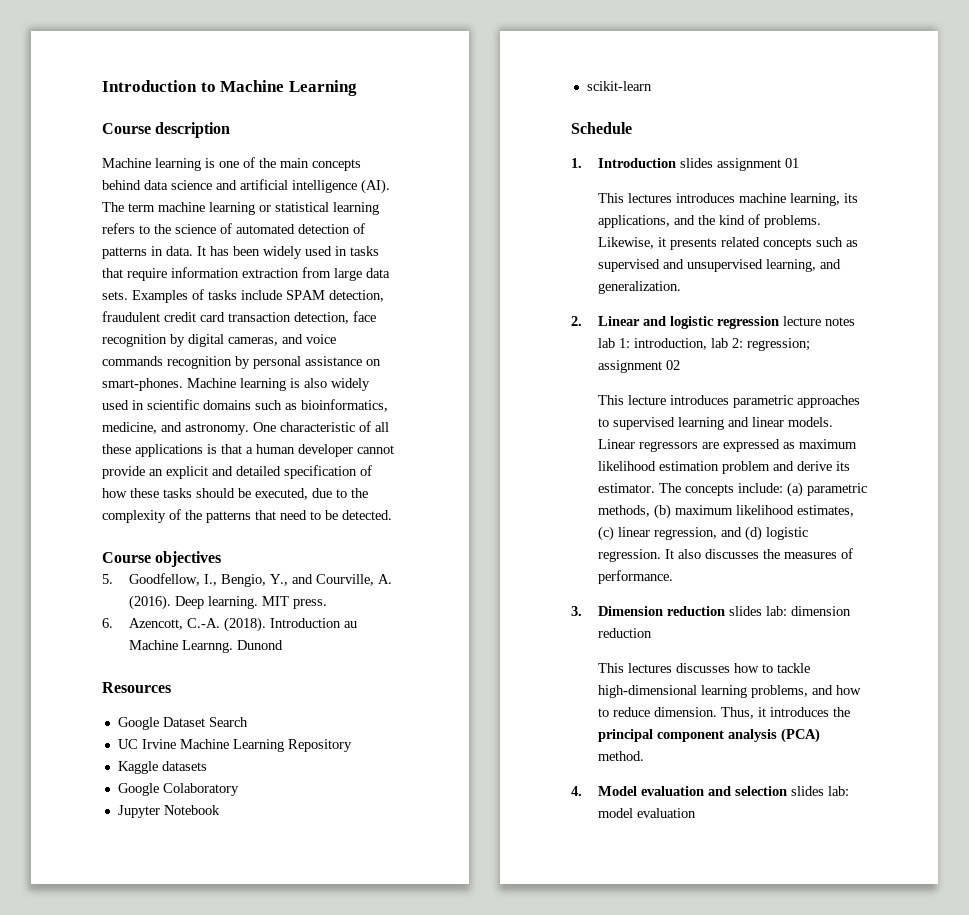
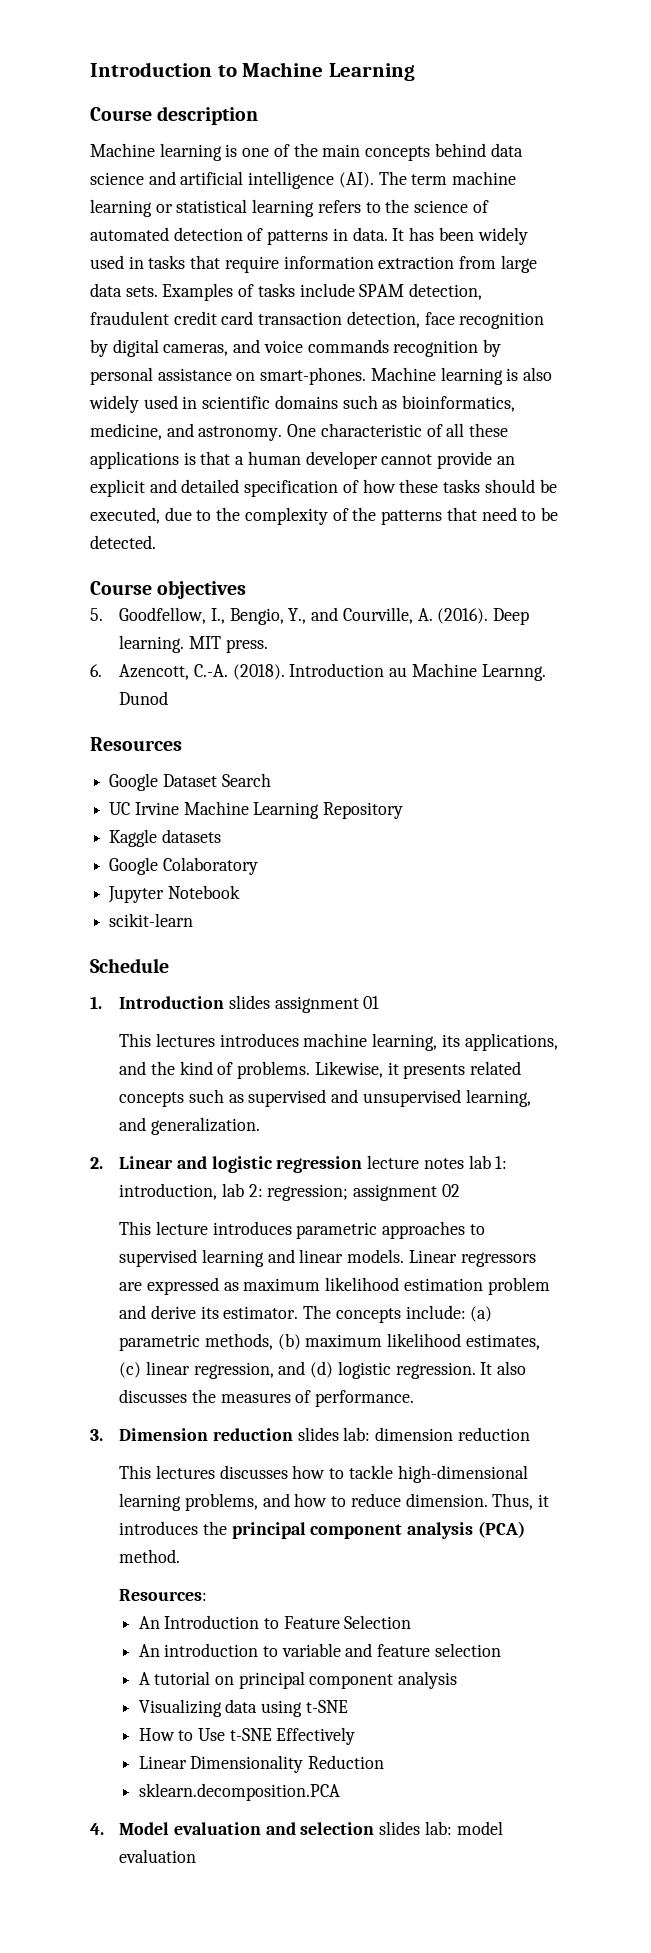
- Dunond
+ Dunod
+ Resources:
+ An Introduction to Feature Selection
+ An introduction to variable and feature selection
+ A tutorial on principal component analysis
+ Visualizing data using t-SNE
+ How to Use t-SNE Effectively
+ Linear Dimensionality Reduction
+ sklearn.decomposition.PCA

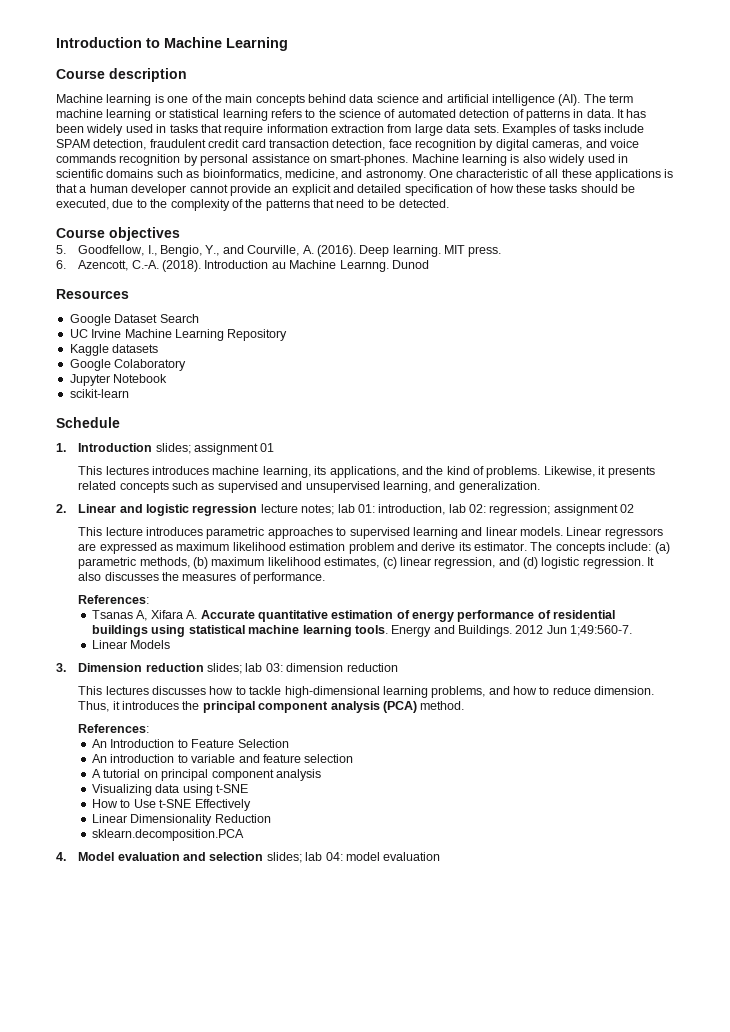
- 1. Introduction slides assignment 01
+ 1. Introduction slides; assignment 01
- 2. Linear and logistic regression lecture notes lab 1: introduction, lab 2: regression; assignment 02
+ 2. Linear and logistic regression lecture notes; lab 01: introduction, lab 02: regression; assignment 02
  It also discusses the measures of performance.
+ References:
+ Tsanas A, Xifara A. Accurate quantitative estimation of energy performance of residential buildings using statistical machine learning tools. Energy and Buildings. 2012 Jun 1;49:560-7.
+ Linear Models
- 3. Dimension reduction slides lab: dimension reduction
+ 3. Dimension reduction slides; lab 03: dimension reduction
  Thus, it introduces the principal component analysis (PCA) method.
- Resources:
+ References:
- 4. Model evaluation and selection slides lab: model evaluation
+ 4. Model evaluation and selection slides; lab 04: model evaluation

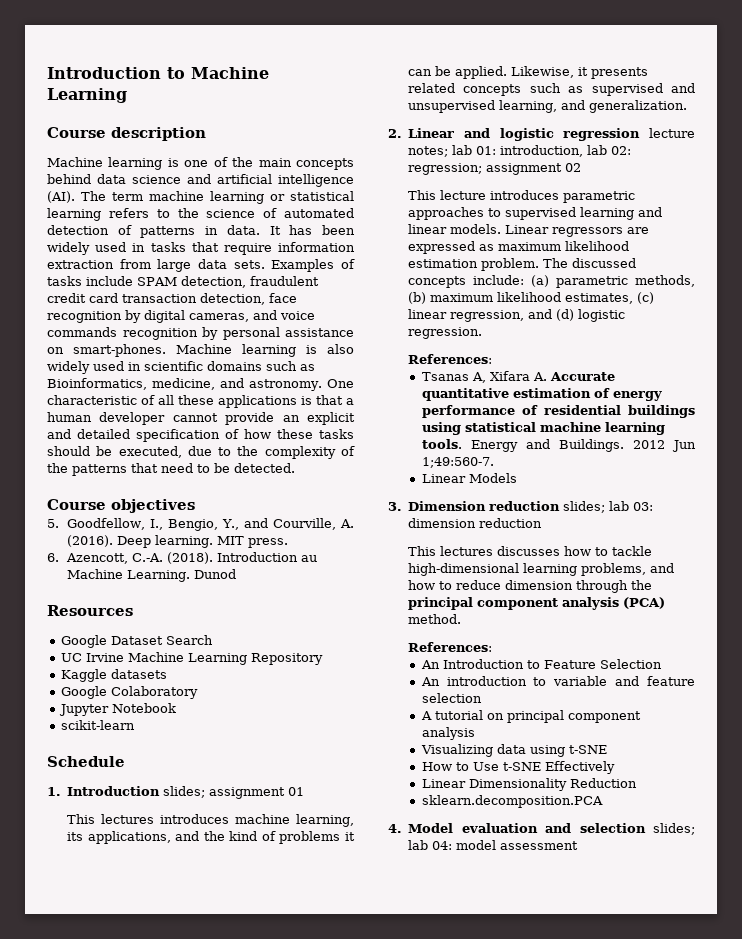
- Machine learning is also widely used in scientific domains such as bioinformatics, medicine, and astronomy.
+ Machine learning is also widely used in scientific domains such as Bioinformatics, medicine, and astronomy.
- Introduction au Machine Learnng.
+ Introduction au Machine Learning.
- This lectures introduces machine learning, its applications, and the kind of problems.
+ This lectures introduces machine learning, its applications, and the kind of problems it can be applied.
- Linear regressors are expressed as maximum likelihood estimation problem and derive its estimator. The concepts include: (a) parametric methods, (b) maximum likelihood estimates, (c) linear regression, and (d) logistic regression. It also discusses the measures of performance.
+ Linear regressors are expressed as maximum likelihood estimation problem. The discussed concepts include: (a) parametric methods, (b) maximum likelihood estimates, (c) linear regression, and (d) logistic regression.
- This lectures discusses how to tackle high-dimensional learning problems, and how to reduce dimension. Thus, it introduces the principal component analysis (PCA) method.
+ This lectures discusses how to tackle high-dimensional learning problems, and how to reduce dimension through the principal component analysis (PCA) method.
- 4. Model evaluation and selection slides; lab 04: model evaluation
+ 4. Model evaluation and selection slides; lab 04: model assessment

